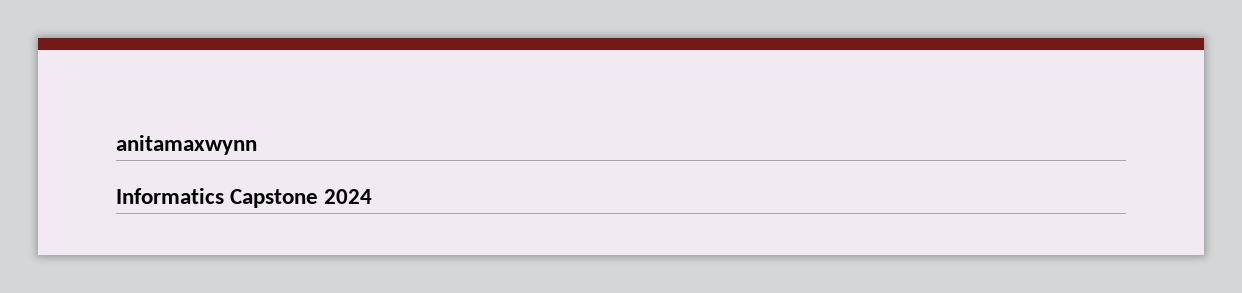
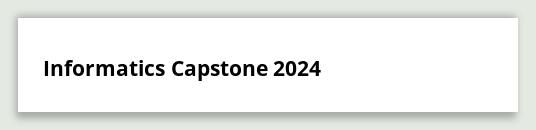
- anitamaxwynn

